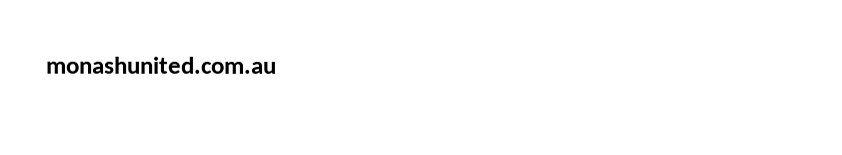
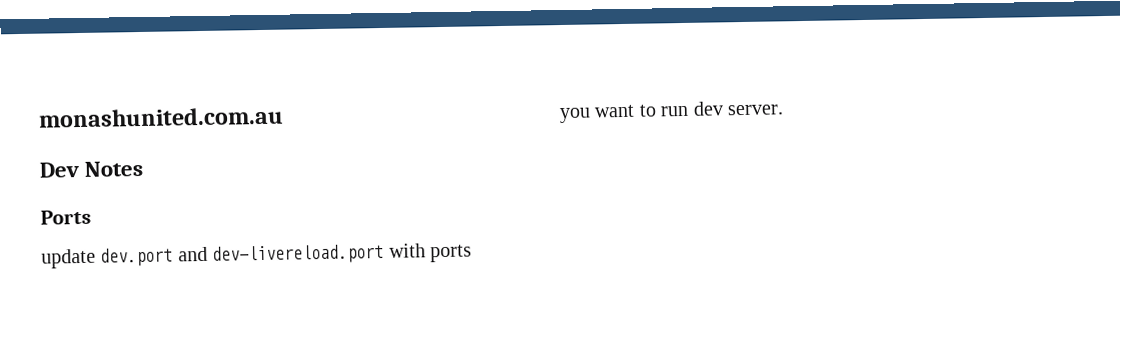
+ Dev Notes
+ Ports
+ update dev.port and dev-livereload.port with ports you want to run dev server.

